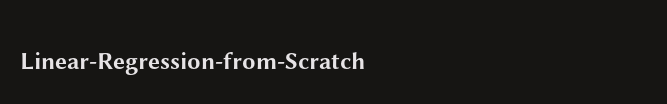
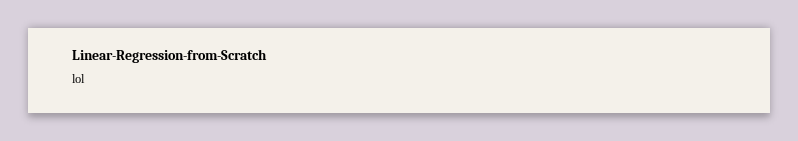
+ lol

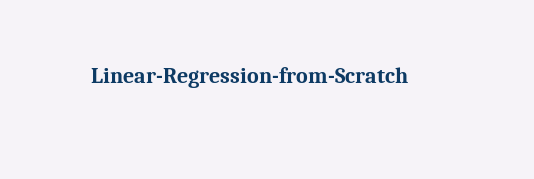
- lol

